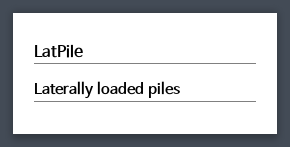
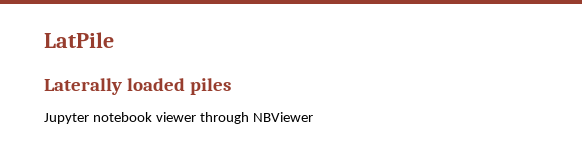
+ Jupyter notebook viewer through NBViewer

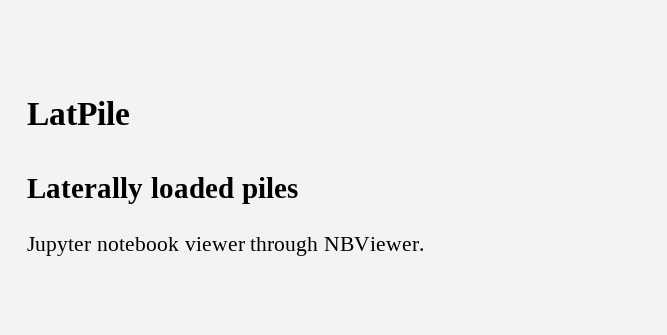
- Jupyter notebook viewer through NBViewer
+ Jupyter notebook viewer through NBViewer.

